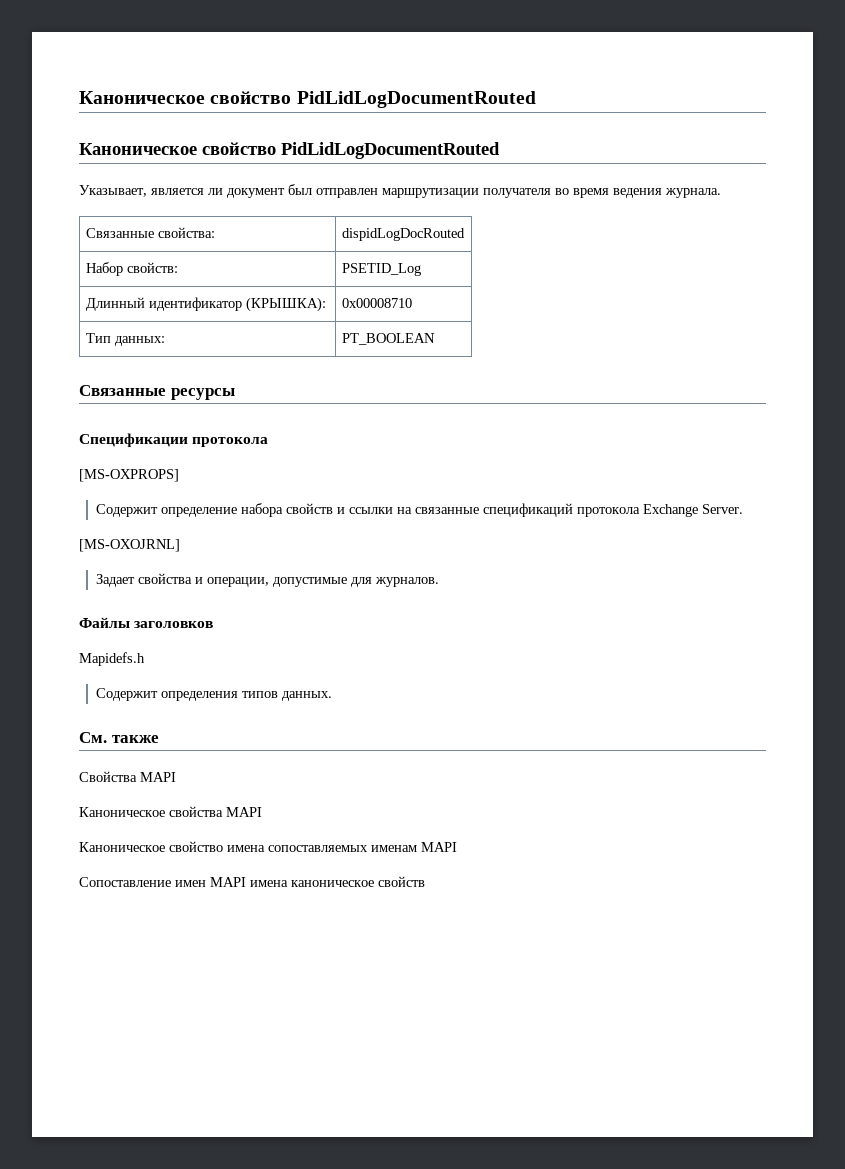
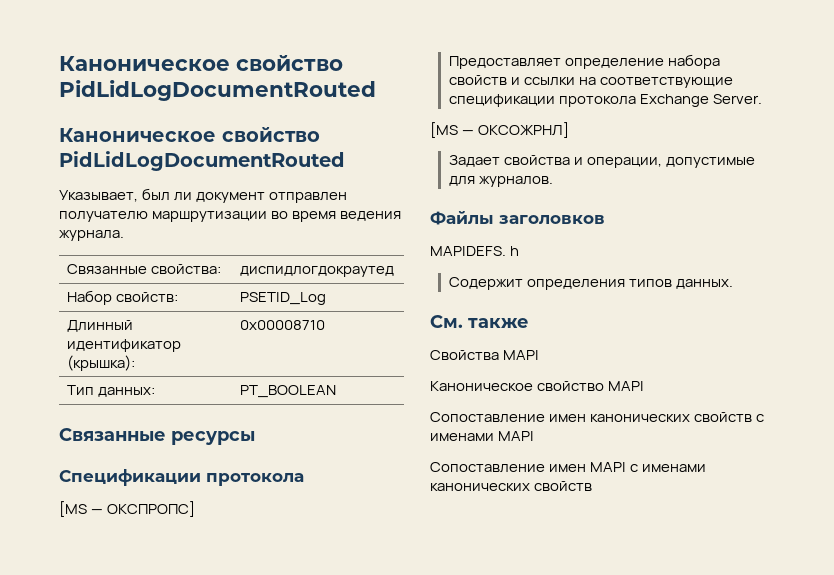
- Указывает, является ли документ был отправлен маршрутизации получателя во время ведения журнала.
+ Указывает, был ли документ отправлен получателю маршрутизации во время ведения журнала.
- Связанные свойства: | dispidLogDocRouted
+ Связанные свойства: | диспидлогдокраутед
- Длинный идентификатор (КРЫШКА): | 0x00008710
+ Длинный идентификатор (крышка): | 0x00008710
- [MS-OXPROPS]
- Содержит определение набора свойств и ссылки на связанные спецификаций протокола Exchange Server.
+ [MS — ОКСПРОПС]
+ Предоставляет определение набора свойств и ссылки на соответствующие спецификации протокола Exchange Server.
- [MS-OXOJRNL]
+ [MS — ОКСОЖРНЛ]
- Mapidefs.h
+ MAPIDEFS. h
- Каноническое свойства MAPI
- Каноническое свойство имена сопоставляемых именам MAPI
+ Каноническое свойство MAPI
+ Сопоставление имен канонических свойств с именами MAPI
- Сопоставление имен MAPI имена каноническое свойств
+ Сопоставление имен MAPI с именами канонических свойств

